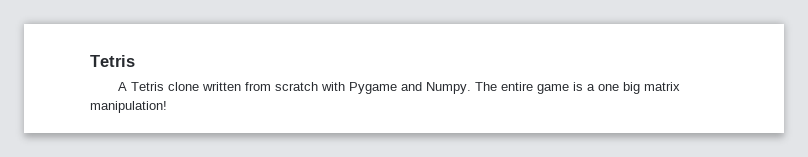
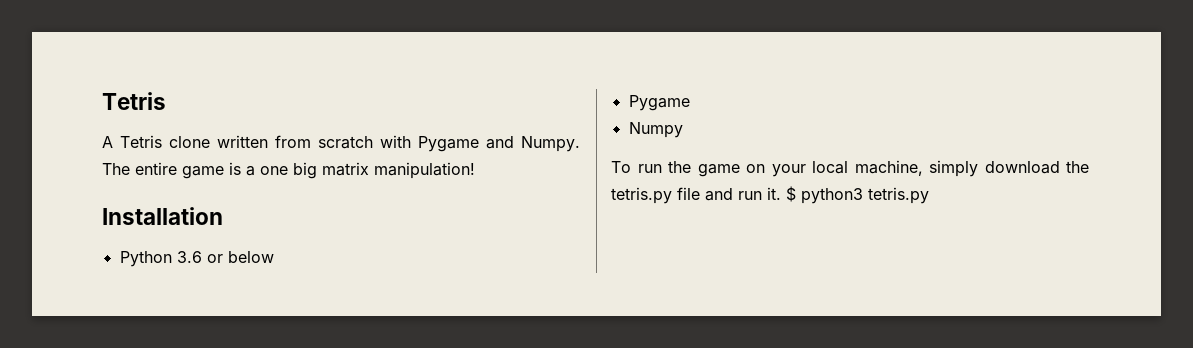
+ Installation
+ Python 3.6 or below
+ Pygame
+ Numpy
+ To run the game on your local machine, simply download the tetris.py file and run it. $ python3 tetris.py

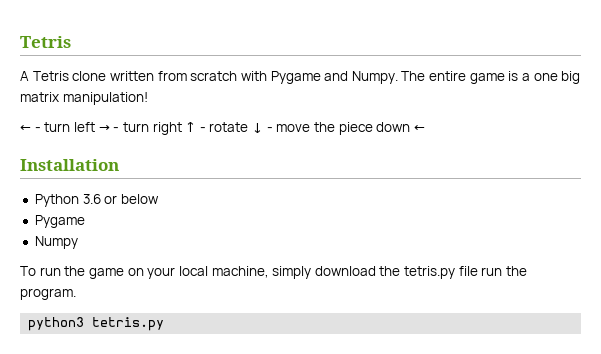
+ ← - turn left → - turn right ↑ - rotate ↓ - move the piece down ←
- To run the game on your local machine, simply download the tetris.py file and run it. $ python3 tetris.py
+ To run the game on your local machine, simply download the tetris.py file run the program.
+ python3 tetris.py

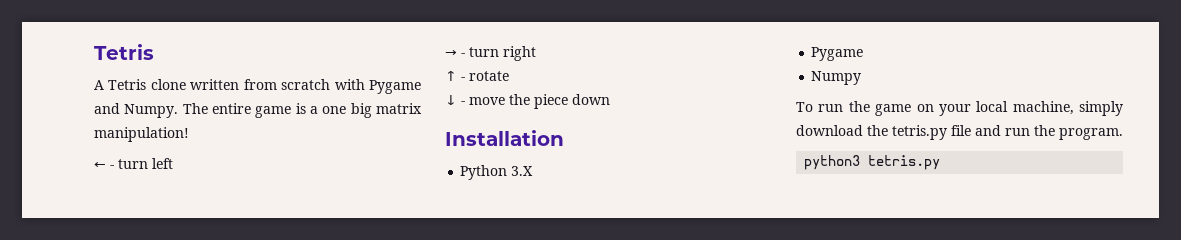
- ← - turn left → - turn right ↑ - rotate ↓ - move the piece down ←
+ ← - turn left
+ → - turn right
+ ↑ - rotate
+ ↓ - move the piece down
- Python 3.6 or below
+ Python 3.X
- To run the game on your local machine, simply download the tetris.py file run the program.
+ To run the game on your local machine, simply download the tetris.py file and run the program.

